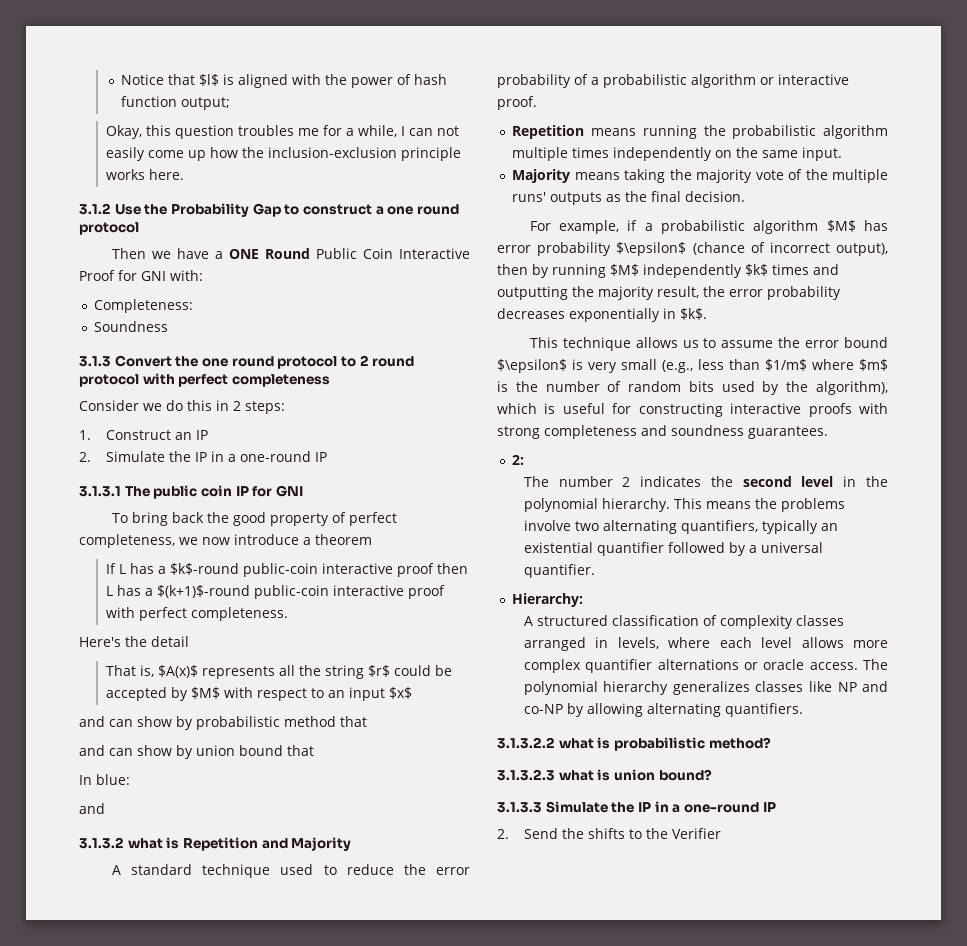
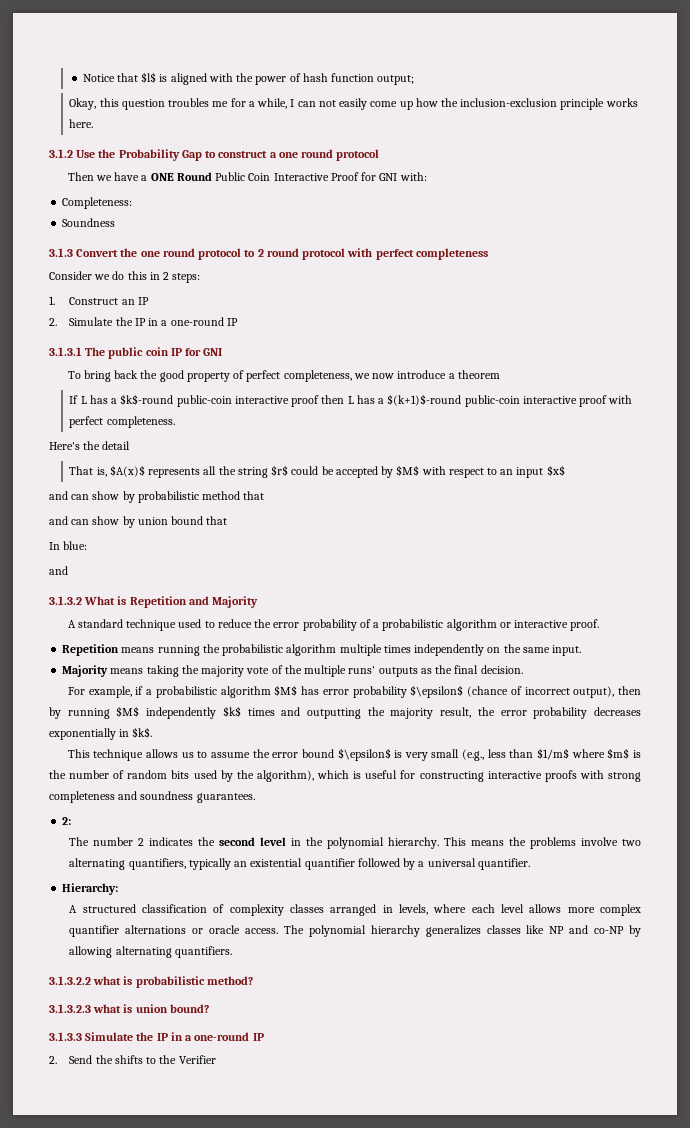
- 3.1.3.2 what is Repetition and Majority
+ 3.1.3.2 What is Repetition and Majority

